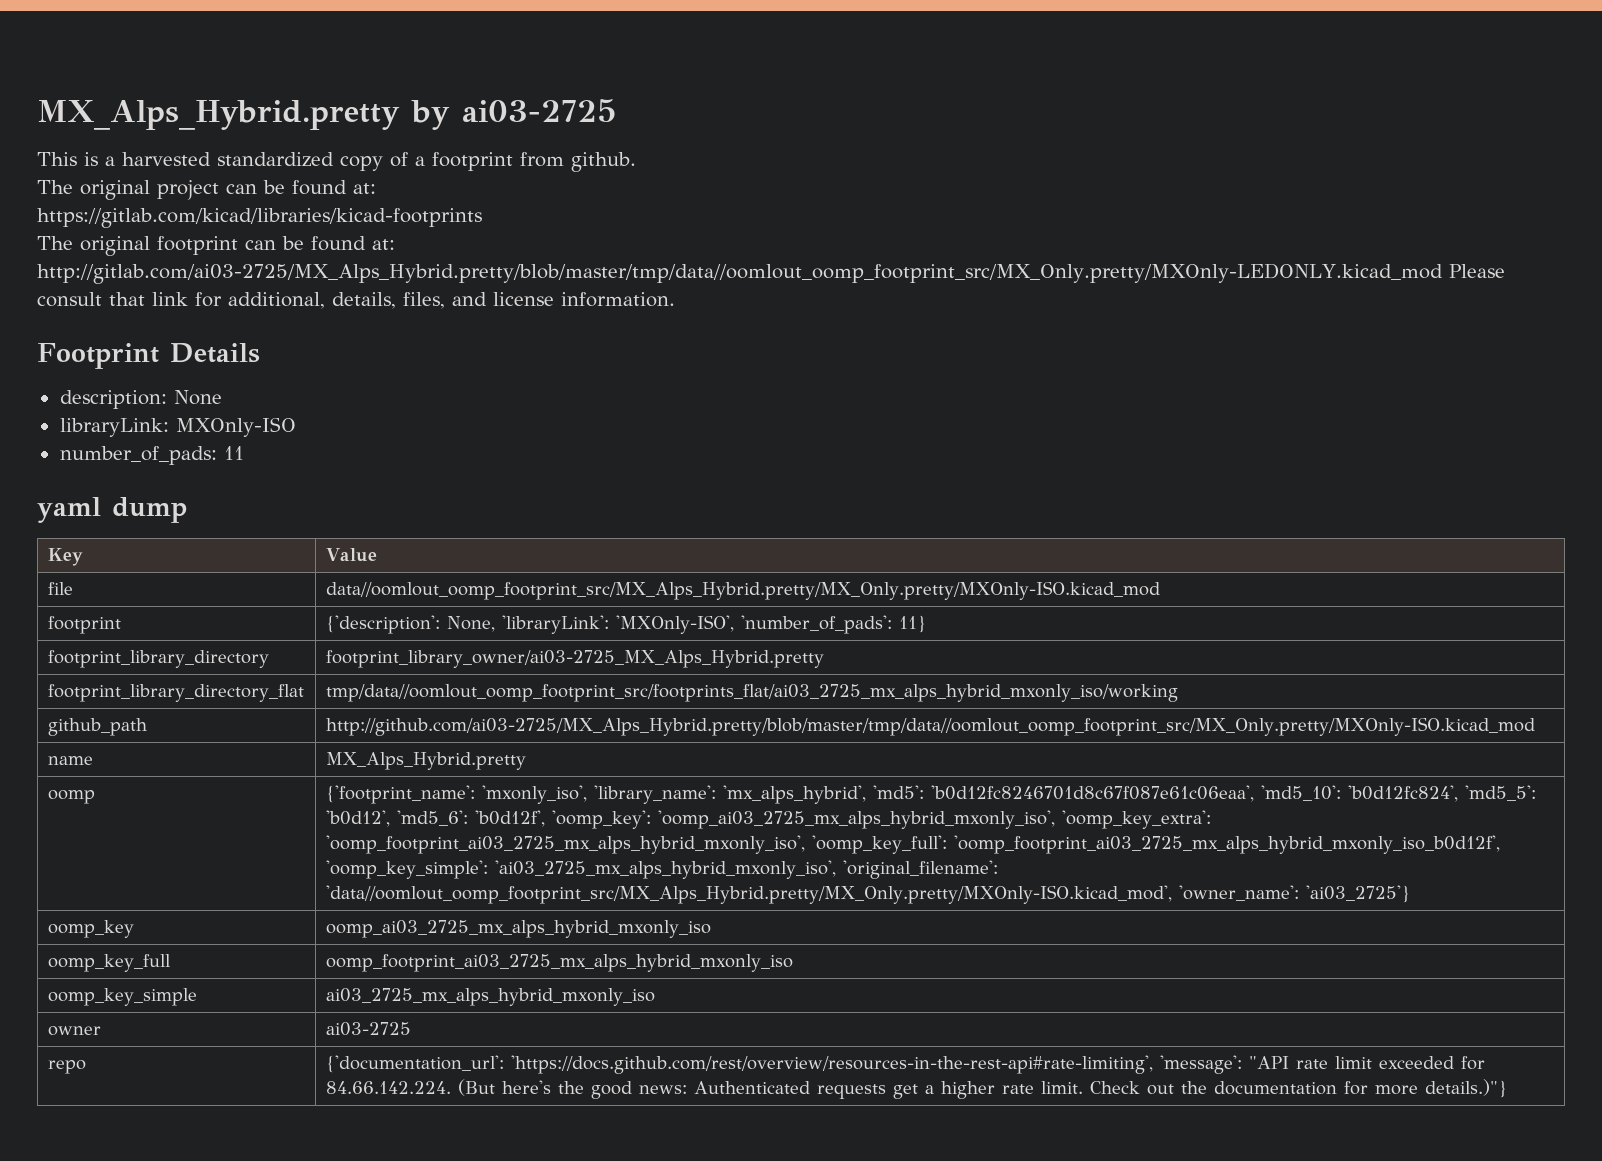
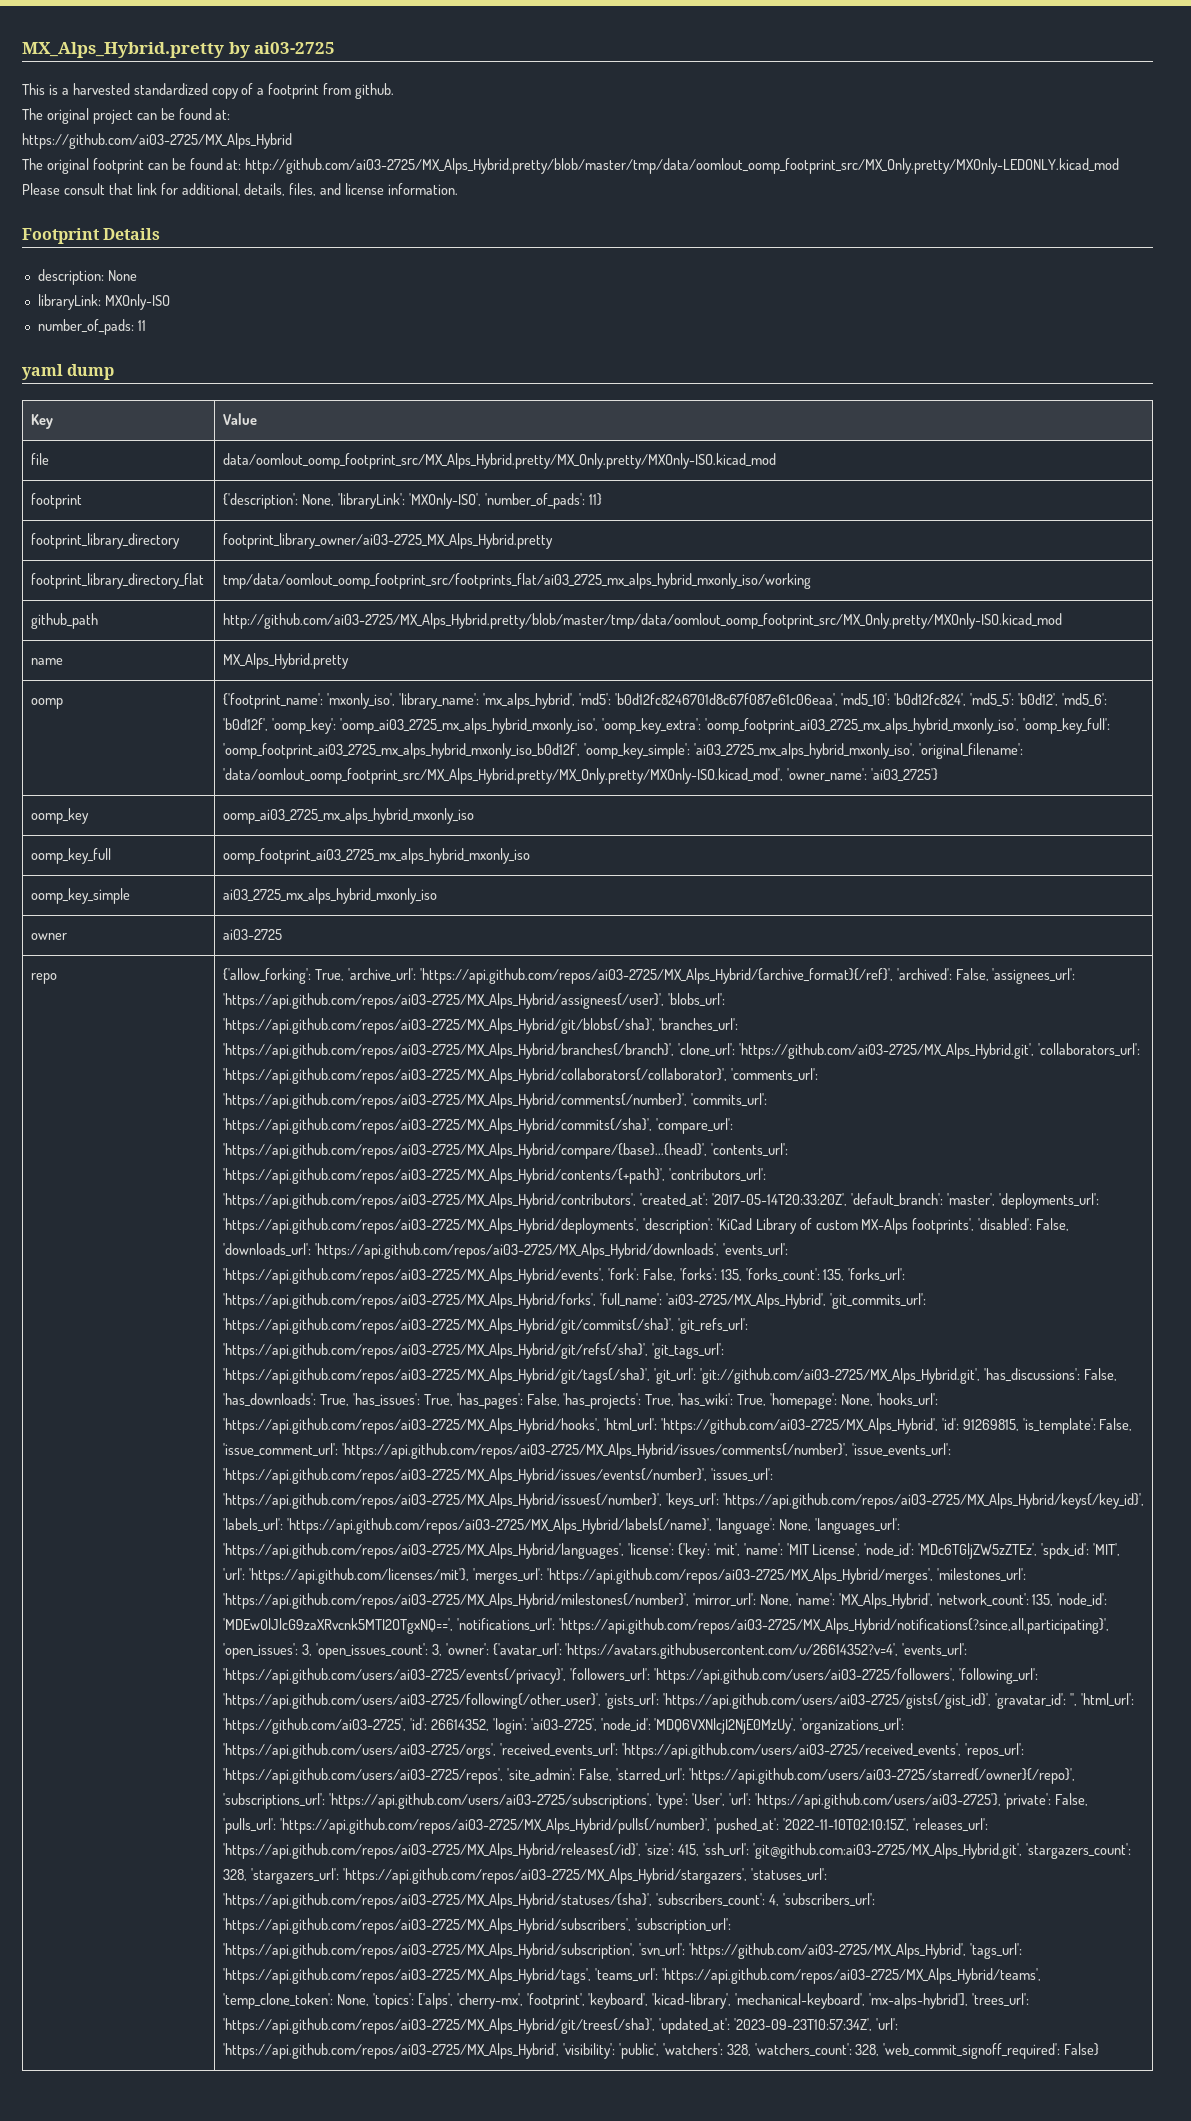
- https://gitlab.com/kicad/libraries/kicad-footprints
+ https://github.com/ai03-2725/MX_Alps_Hybrid
- The original footprint can be found at: http://gitlab.com/ai03-2725/MX_Alps_Hybrid.pretty/blob/master/tmp/data//oomlout_oomp_footprint_src/MX_Only.pretty/MXOnly-LEDONLY.kicad_mod Please consult that link for additional, details, files, and license information.
+ The original footprint can be found at: http://github.com/ai03-2725/MX_Alps_Hybrid.pretty/blob/master/tmp/data/oomlout_oomp_footprint_src/MX_Only.pretty/MXOnly-LEDONLY.kicad_mod Please consult that link for additional, details, files, and license information.
- file | data//oomlout_oomp_footprint_src/MX_Alps_Hybrid.pretty/MX_Only.pretty/MXOnly-ISO.kicad_mod
+ file | data/oomlout_oomp_footprint_src/MX_Alps_Hybrid.pretty/MX_Only.pretty/MXOnly-ISO.kicad_mod
- footprint_library_directory_flat | tmp/data//oomlout_oomp_footprint_src/footprints_flat/ai03_2725_mx_alps_hybrid_mxonly_iso/working
+ footprint_library_directory_flat | tmp/data/oomlout_oomp_footprint_src/footprints_flat/ai03_2725_mx_alps_hybrid_mxonly_iso/working
- github_path | http://github.com/ai03-2725/MX_Alps_Hybrid.pretty/blob/master/tmp/data//oomlout_oomp_footprint_src/MX_Only.pretty/MXOnly-ISO.kicad_mod
+ github_path | http://github.com/ai03-2725/MX_Alps_Hybrid.pretty/blob/master/tmp/data/oomlout_oomp_footprint_src/MX_Only.pretty/MXOnly-ISO.kicad_mod
- oomp | {'footprint_name': 'mxonly_iso', 'library_name': 'mx_alps_hybrid', 'md5': 'b0d12fc8246701d8c67f087e61c06eaa', 'md5_10': 'b0d12fc824', 'md5_5': 'b0d12', 'md5_6': 'b0d12f', 'oomp_key': 'oomp_ai03_2725_mx_alps_hybrid_mxonly_iso', 'oomp_key_extra': 'oomp_footprint_ai03_2725_mx_alps_hybrid_mxonly_iso', 'oomp_key_full': 'oomp_footprint_ai03_2725_mx_alps_hybrid_mxonly_iso_b0d12f', 'oomp_key_simple': 'ai03_2725_mx_alps_hybrid_mxonly_iso', 'original_filename': 'data//oomlout_oomp_footprint_src/MX_Alps_Hybrid.pretty/MX_Only.pretty/MXOnly-ISO.kicad_mod', 'owner_name': 'ai03_2725'}
+ oomp | {'footprint_name': 'mxonly_iso', 'library_name': 'mx_alps_hybrid', 'md5': 'b0d12fc8246701d8c67f087e61c06eaa', 'md5_10': 'b0d12fc824', 'md5_5': 'b0d12', 'md5_6': 'b0d12f', 'oomp_key': 'oomp_ai03_2725_mx_alps_hybrid_mxonly_iso', 'oomp_key_extra': 'oomp_footprint_ai03_2725_mx_alps_hybrid_mxonly_iso', 'oomp_key_full': 'oomp_footprint_ai03_2725_mx_alps_hybrid_mxonly_iso_b0d12f', 'oomp_key_simple': 'ai03_2725_mx_alps_hybrid_mxonly_iso', 'original_filename': 'data/oomlout_oomp_footprint_src/MX_Alps_Hybrid.pretty/MX_Only.pretty/MXOnly-ISO.kicad_mod', 'owner_name': 'ai03_2725'}
- {'documentation_url': 'https://docs.github.com/rest/overview/resources-in-the-rest-api#rate-limiting', 'message': "API rate limit exceeded for 84.66.142.224. (But here's the good news: Authenticated requests get a higher rate limit. Check out the documentation for more details.)"}
+ {'allow_forking': True, 'archive_url': 'https://api.github.com/repos/ai03-2725/MX_Alps_Hybrid/{archive_format}{/ref}', 'archived': False, 'assignees_url': 'https://api.github.com/repos/ai03-2725/MX_Alps_Hybrid/assignees{/user}', 'blobs_url': 'https://api.github.com/repos/ai03-2725/MX_Alps_Hybrid/git/blobs{/sha}', 'branches_url': 'https://api.github.com/repos/ai03-2725/MX_Alps_Hybrid/branches{/branch}', 'clone_url': 'https://github.com/ai03-2725/MX_Alps_Hybrid.git', 'collaborators_url': 'https://api.github.com/repos/ai03-2725/MX_Alps_Hybrid/collaborators{/collaborator}', 'comments_url': 'https://api.github.com/repos/ai03-2725/MX_Alps_Hybrid/comments{/number}', 'commits_url': 'https://api.github.com/repos/ai03-2725/MX_Alps_Hybrid/commits{/sha}', 'compare_url': 'https://api.github.com/repos/ai03-2725/MX_Alps_Hybrid/compare/{base}...{head}', 'contents_url': 'https://api.github.com/repos/ai03-2725/MX_Alps_Hybrid/contents/{+path}', 'contributors_url': 'https://api.github.com/repos/ai03-2725/MX_Alps_Hybrid/contributors', 'created_at': '2017-05-14T20:33:20Z', 'default_branch': 'master', 'deployments_url': 'https://api.github.com/repos/ai03-2725/MX_Alps_Hybrid/deployments', 'description': 'KiCad Library of custom MX-Alps footprints', 'disabled': False, 'downloads_url': 'https://api.github.com/repos/ai03-2725/MX_Alps_Hybrid/downloads', 'events_url': 'https://api.github.com/repos/ai03-2725/MX_Alps_Hybrid/events', 'fork': False, 'forks': 135, 'forks_count': 135, 'forks_url': 'https://api.github.com/repos/ai03-2725/MX_Alps_Hybrid/forks', 'full_name': 'ai03-2725/MX_Alps_Hybrid', 'git_commits_url': 'https://api.github.com/repos/ai03-2725/MX_Alps_Hybrid/git/commits{/sha}', 'git_refs_url': 'https://api.github.com/repos/ai03-2725/MX_Alps_Hybrid/git/refs{/sha}', 'git_tags_url': 'https://api.github.com/repos/ai03-2725/MX_Alps_Hybrid/git/tags{/sha}', 'git_url': 'git://github.com/ai03-2725/MX_Alps_Hybrid.git', 'has_discussions': False, 'has_downloads': True, 'has_issues': True, 'has_pages': False, 'has_projects': True, 'has_wiki': True, 'homepage': None, 'hooks_url': 'https://api.github.com/repos/ai03-2725/MX_Alps_Hybrid/hooks', 'html_url': 'https://github.com/ai03-2725/MX_Alps_Hybrid', 'id': 91269815, 'is_template': False, 'issue_comment_url': 'https://api.github.com/repos/ai03-2725/MX_Alps_Hybrid/issues/comments{/number}', 'issue_events_url': 'https://api.github.com/repos/ai03-2725/MX_Alps_Hybrid/issues/events{/number}', 'issues_url': 'https://api.github.com/repos/ai03-2725/MX_Alps_Hybrid/issues{/number}', 'keys_url': 'https://api.github.com/repos/ai03-2725/MX_Alps_Hybrid/keys{/key_id}', 'labels_url': 'https://api.github.com/repos/ai03-2725/MX_Alps_Hybrid/labels{/name}', 'language': None, 'languages_url': 'https://api.github.com/repos/ai03-2725/MX_Alps_Hybrid/languages', 'license': {'key': 'mit', 'name': 'MIT License', 'node_id': 'MDc6TGljZW5zZTEz', 'spdx_id': 'MIT', 'url': 'https://api.github.com/licenses/mit'}, 'merges_url': 'https://api.github.com/repos/ai03-2725/MX_Alps_Hybrid/merges', 'milestones_url': 'https://api.github.com/repos/ai03-2725/MX_Alps_Hybrid/milestones{/number}', 'mirror_url': None, 'name': 'MX_Alps_Hybrid', 'network_count': 135, 'node_id': 'MDEwOlJlcG9zaXRvcnk5MTI2OTgxNQ==', 'notifications_url': 'https://api.github.com/repos/ai03-2725/MX_Alps_Hybrid/notifications{?since,all,participating}', 'open_issues': 3, 'open_issues_count': 3, 'owner': {'avatar_url': 'https://avatars.githubusercontent.com/u/26614352?v=4', 'events_url': 'https://api.github.com/users/ai03-2725/events{/privacy}', 'followers_url': 'https://api.github.com/users/ai03-2725/followers', 'following_url': 'https://api.github.com/users/ai03-2725/following{/other_user}', 'gists_url': 'https://api.github.com/users/ai03-2725/gists{/gist_id}', 'gravatar_id': '', 'html_url': 'https://github.com/ai03-2725', 'id': 26614352, 'login': 'ai03-2725', 'node_id': 'MDQ6VXNlcjI2NjE0MzUy', 'organizations_url': 'https://api.github.com/users/ai03-2725/orgs', 'received_events_url': 'https://api.github.com/users/ai03-2725/received_events', 'repos_url': 'https://api.github.com/users/ai03-2725/repos', 'site_admin': False, 'starred_url': 'https://api.github.com/users/ai03-2725/starred{/owner}{/repo}', 'subscriptions_url': 'https://api.github.com/users/ai03-2725/subscriptions', 'type': 'User', 'url': 'https://api.github.com/users/ai03-2725'}, 'private': False, 'pulls_url': 'https://api.github.com/repos/ai03-2725/MX_Alps_Hybrid/pulls{/number}', 'pushed_at': '2022-11-10T02:10:15Z', 'releases_url': 'https://api.github.com/repos/ai03-2725/MX_Alps_Hybrid/releases{/id}', 'size': 415, 'ssh_url': 'git@github.com:ai03-2725/MX_Alps_Hybrid.git', 'stargazers_count': 328, 'stargazers_url': 'https://api.github.com/repos/ai03-2725/MX_Alps_Hybrid/stargazers', 'statuses_url': 'https://api.github.com/repos/ai03-2725/MX_Alps_Hybrid/statuses/{sha}', 'subscribers_count': 4, 'subscribers_url': 'https://api.github.com/repos/ai03-2725/MX_Alps_Hybrid/subscribers', 'subscription_url': 'https://api.github.com/repos/ai03-2725/MX_Alps_Hybrid/subscription', 'svn_url': 'https://github.com/ai03-2725/MX_Alps_Hybrid', 'tags_url': 'https://api.github.com/repos/ai03-2725/MX_Alps_Hybrid/tags', 'teams_url': 'https://api.github.com/repos/ai03-2725/MX_Alps_Hybrid/teams', 'temp_clone_token': None, 'topics': ['alps', 'cherry-mx', 'footprint', 'keyboard', 'kicad-library', 'mechanical-keyboard', 'mx-alps-hybrid'], 'trees_url': 'https://api.github.com/repos/ai03-2725/MX_Alps_Hybrid/git/trees{/sha}', 'updated_at': '2023-09-23T10:57:34Z', 'url': 'https://api.github.com/repos/ai03-2725/MX_Alps_Hybrid', 'visibility': 'public', 'watchers': 328, 'watchers_count': 328, 'web_commit_signoff_required': False}

